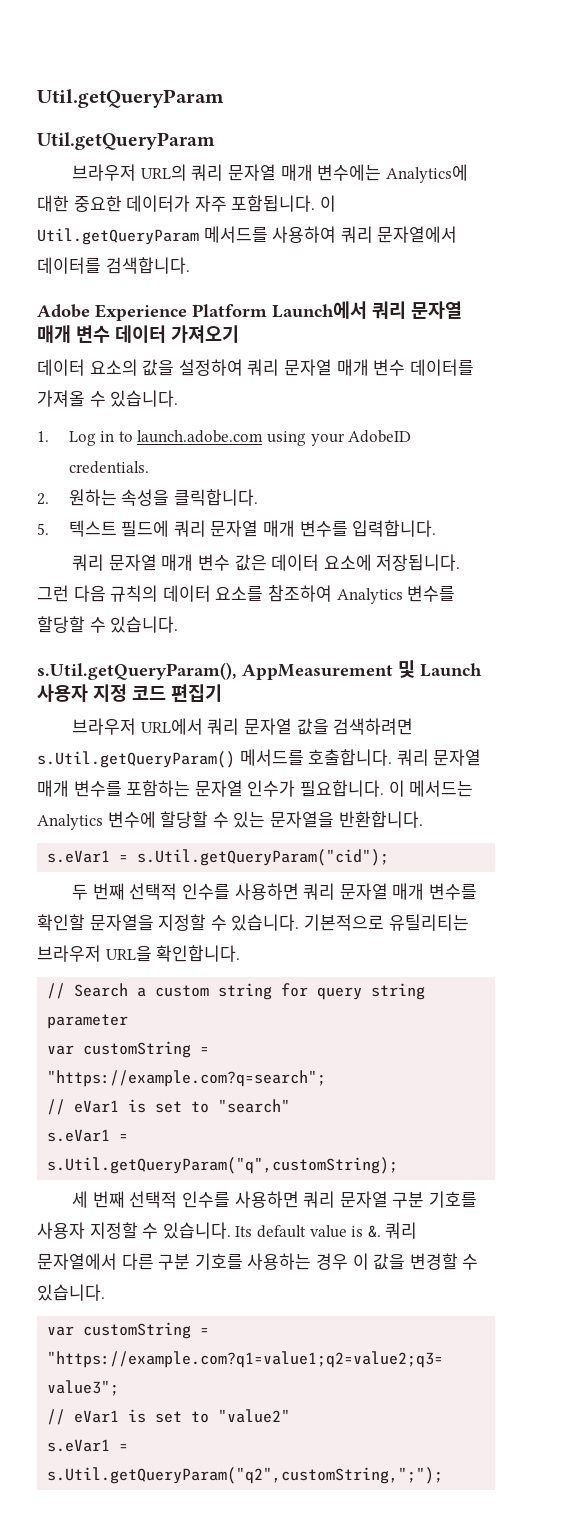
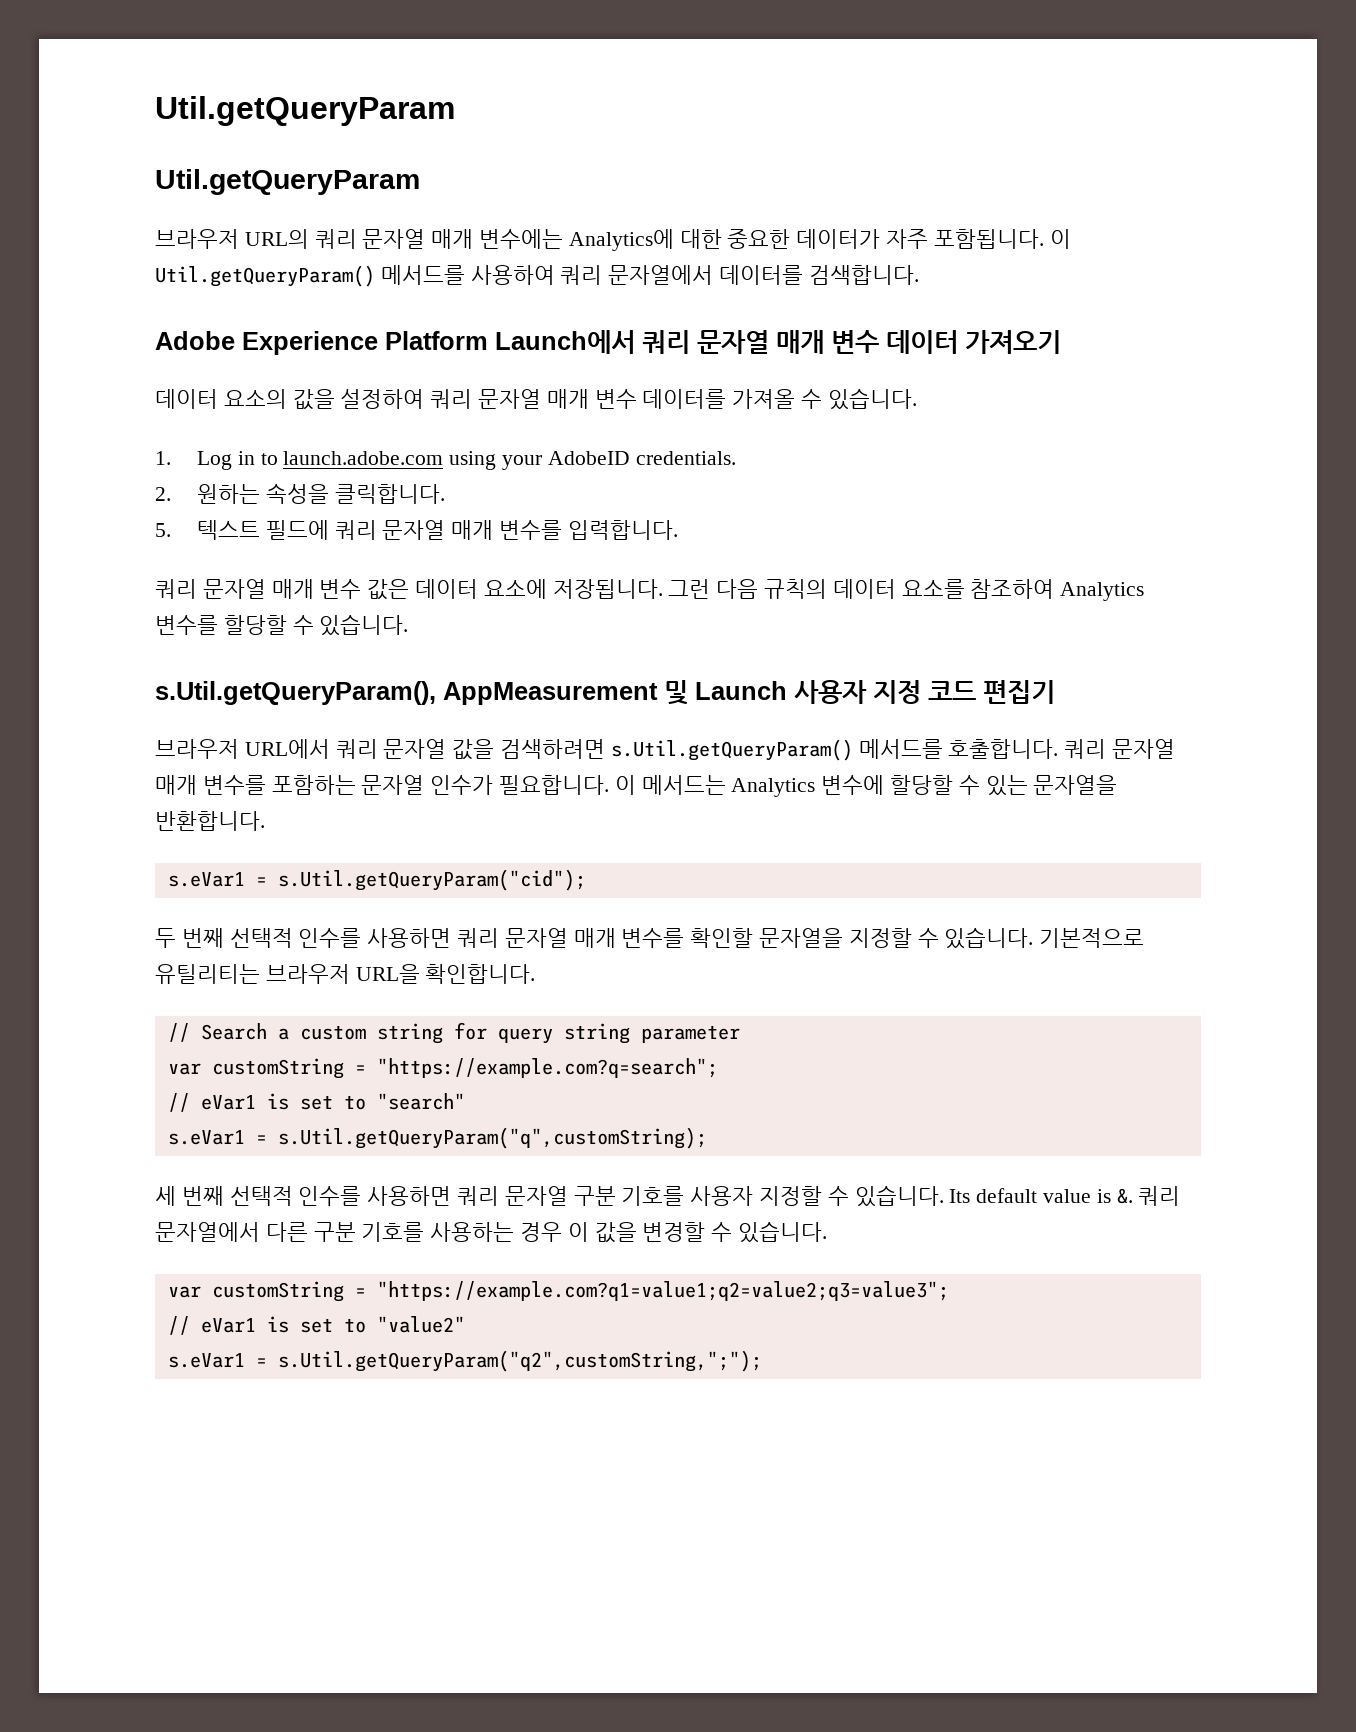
- 이 Util.getQueryParam 메서드를 사용하여 쿼리 문자열에서 데이터를 검색합니다.
+ 이 Util.getQueryParam() 메서드를 사용하여 쿼리 문자열에서 데이터를 검색합니다.

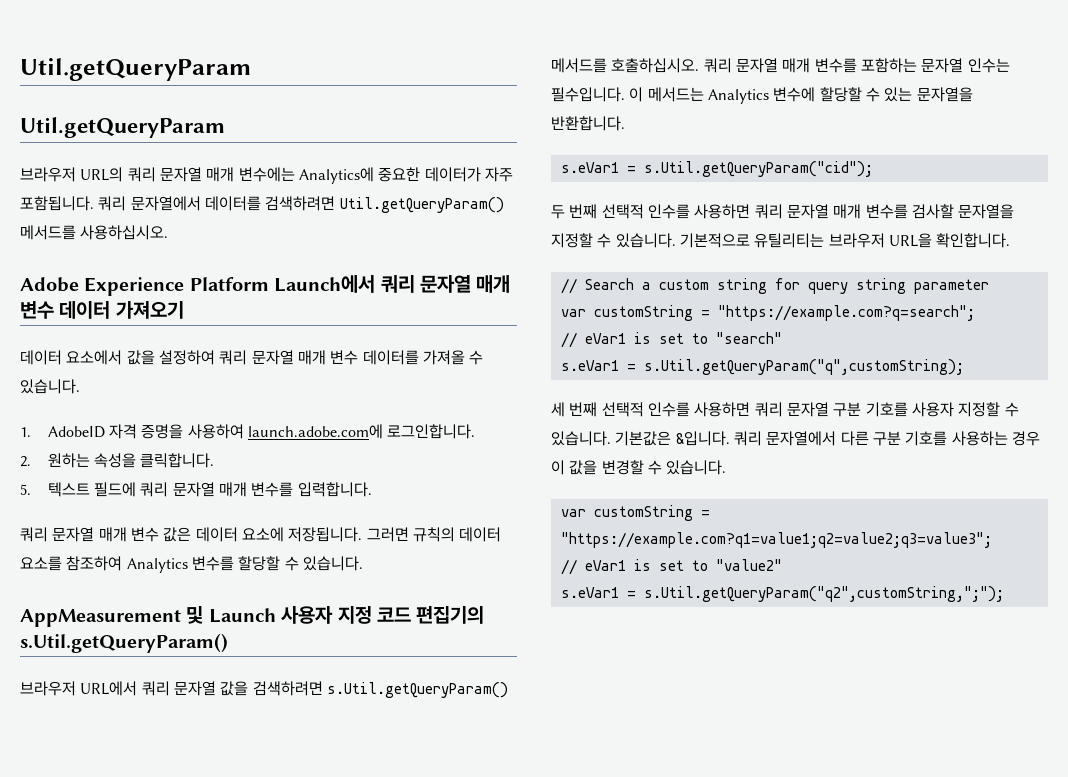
- 브라우저 URL의 쿼리 문자열 매개 변수에는 Analytics에 대한 중요한 데이터가 자주 포함됩니다.
+ 브라우저 URL의 쿼리 문자열 매개 변수에는 Analytics에 중요한 데이터가 자주 포함됩니다.
- 이 Util.getQueryParam() 메서드를 사용하여 쿼리 문자열에서 데이터를 검색합니다.
+ 쿼리 문자열에서 데이터를 검색하려면 Util.getQueryParam() 메서드를 사용하십시오.
- 데이터 요소의 값을 설정하여 쿼리 문자열 매개 변수 데이터를 가져올 수 있습니다.
+ 데이터 요소에서 값을 설정하여 쿼리 문자열 매개 변수 데이터를 가져올 수 있습니다.
- 1. Log in to launch.adobe.com using your AdobeID credentials.
+ 1. AdobeID 자격 증명을 사용하여 launch.adobe.com에 로그인합니다.
- 그런 다음 규칙의 데이터 요소를 참조하여 Analytics 변수를 할당할 수 있습니다.
+ 그러면 규칙의 데이터 요소를 참조하여 Analytics 변수를 할당할 수 있습니다.
- s.Util.getQueryParam(), AppMeasurement 및 Launch 사용자 지정 코드 편집기
+ AppMeasurement 및 Launch 사용자 지정 코드 편집기의 s.Util.getQueryParam()
- 브라우저 URL에서 쿼리 문자열 값을 검색하려면 s.Util.getQueryParam() 메서드를 호출합니다.
+ 브라우저 URL에서 쿼리 문자열 값을 검색하려면 s.Util.getQueryParam() 메서드를 호출하십시오.
- 쿼리 문자열 매개 변수를 포함하는 문자열 인수가 필요합니다.
+ 쿼리 문자열 매개 변수를 포함하는 문자열 인수는 필수입니다.
- 두 번째 선택적 인수를 사용하면 쿼리 문자열 매개 변수를 확인할 문자열을 지정할 수 있습니다.
+ 두 번째 선택적 인수를 사용하면 쿼리 문자열 매개 변수를 검사할 문자열을 지정할 수 있습니다.
- Its default value is &.
+ 기본값은 &입니다.

